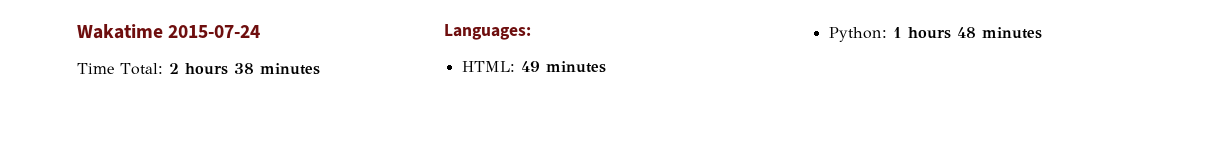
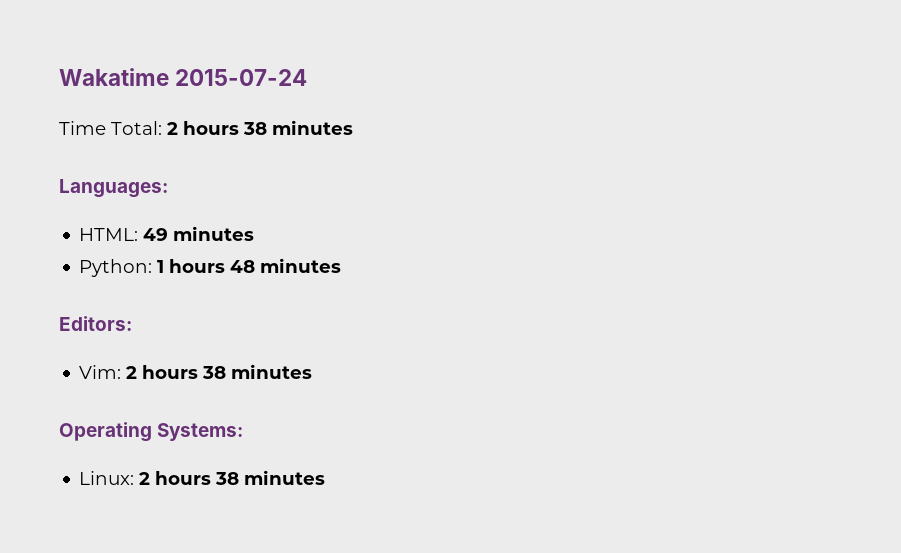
+ Editors:
+ Vim: 2 hours 38 minutes
+ Operating Systems:
+ Linux: 2 hours 38 minutes

